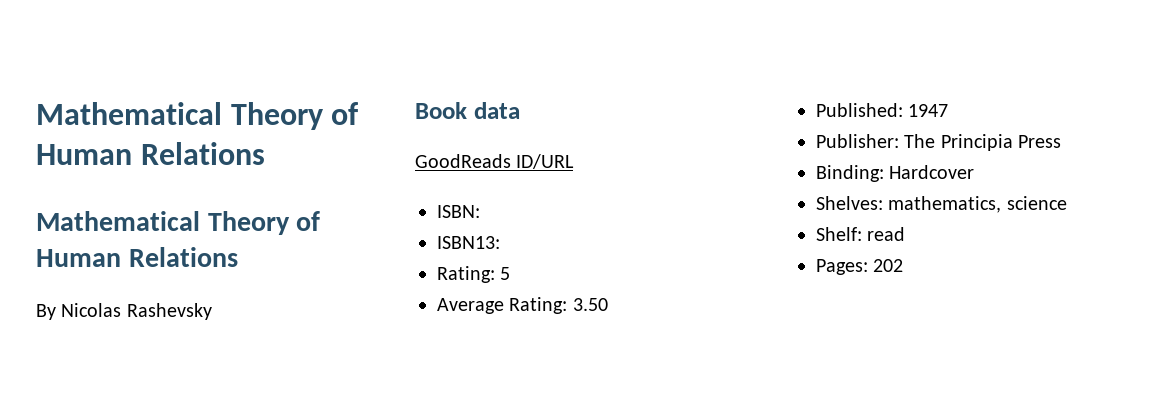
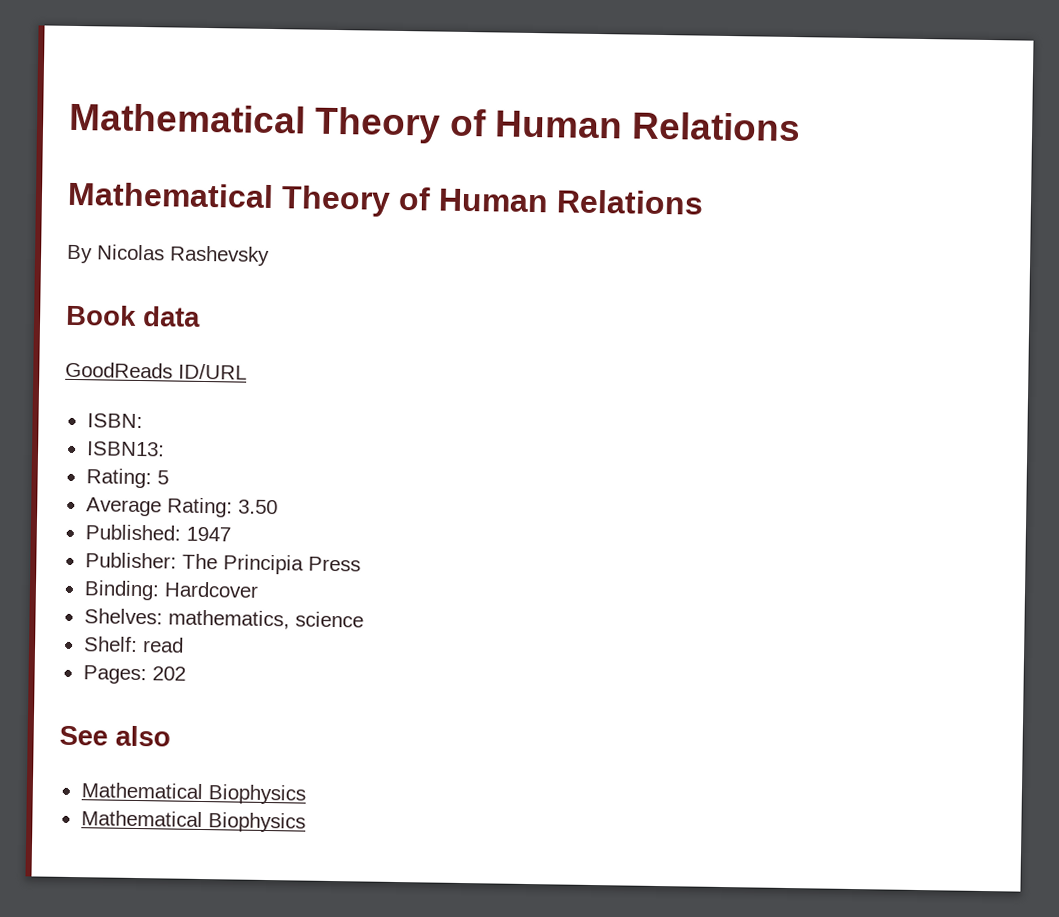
+ See also
+ Mathematical Biophysics
+ Mathematical Biophysics

